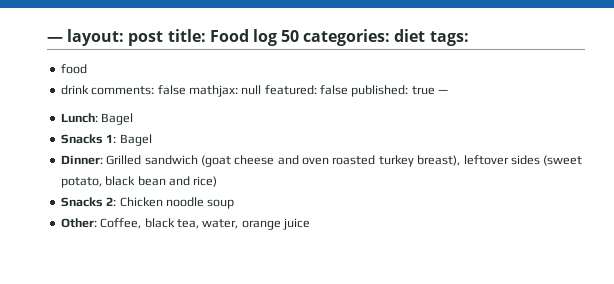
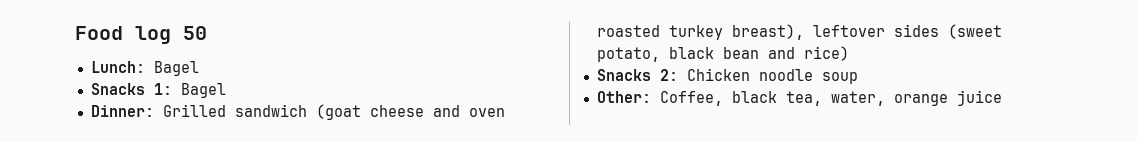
- — layout: post title: Food log 50 categories: diet tags:
- food
- drink comments: false mathjax: null featured: false published: true —
+ Food log 50

